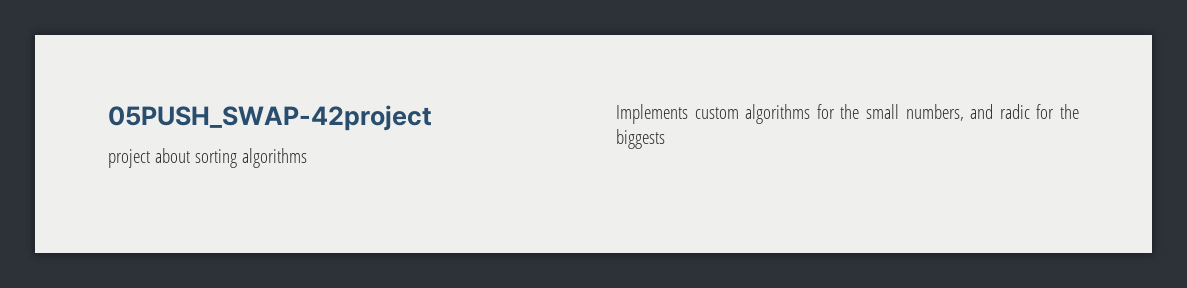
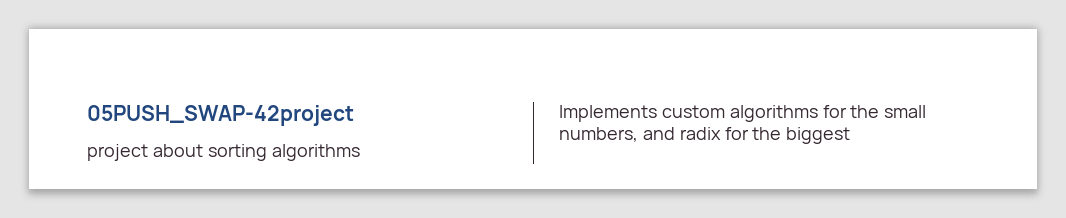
- Implements custom algorithms for the small numbers, and radic for the biggests
+ Implements custom algorithms for the small numbers, and radix for the biggest

